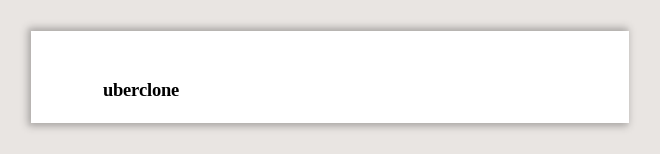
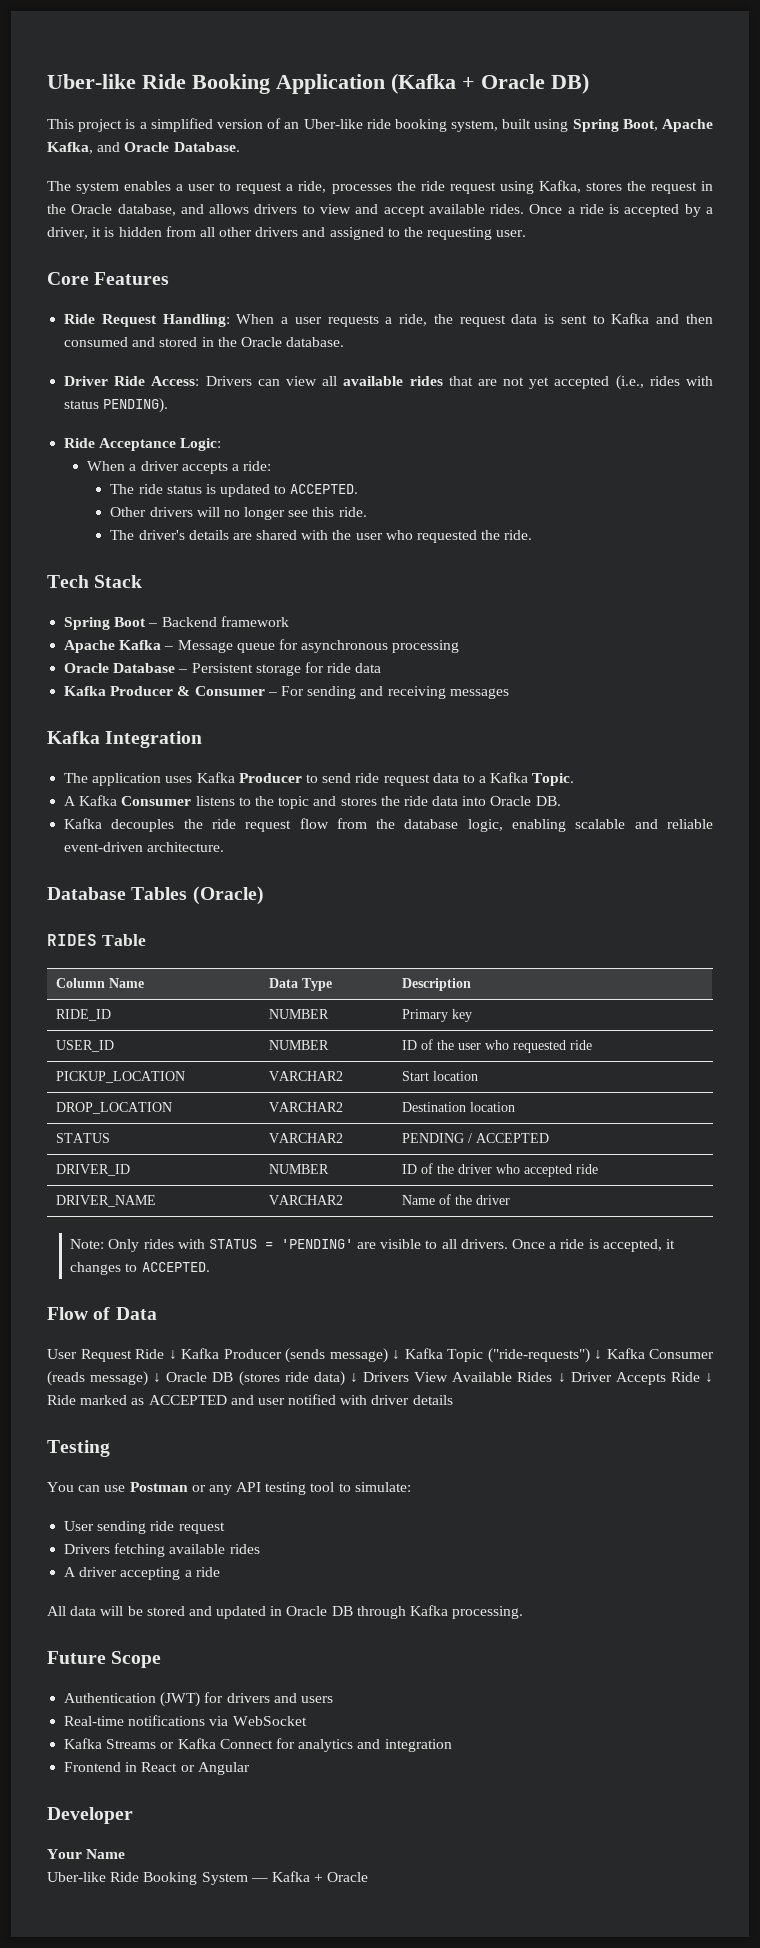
- uberclone
+ Uber-like Ride Booking Application (Kafka + Oracle DB)
+ This project is a simplified version of an Uber-like ride booking system, built using Spring Boot, Apache Kafka, and Oracle Database.
+ The system enables a user to request a ride, processes the ride request using Kafka, stores the request in the Oracle database, and allows drivers to view and accept available rides. Once a ride is accepted by a driver, it is hidden from all other drivers and assigned to the requesting user.
+ Core Features
+ Ride Request Handling: When a user requests a ride, the request data is sent to Kafka and then consumed and stored in the Oracle database.
+ Driver Ride Access: Drivers can view all available rides that are not yet accepted (i.e., rides with status PENDING).
+ Ride Acceptance Logic:
+ When a driver accepts a ride:
+ The ride status is updated to ACCEPTED.
+ Other drivers will no longer see this ride.
+ The driver's details are shared with the user who requested the ride.
+ Tech Stack
+ Spring Boot – Backend framework
+ Apache Kafka – Message queue for asynchronous processing
+ Oracle Database – Persistent storage for ride data
+ Kafka Producer & Consumer – For sending and receiving messages
+ Kafka Integration
+ The application uses Kafka Producer to send ride request data to a Kafka Topic.
+ A Kafka Consumer listens to the topic and stores the ride data into Oracle DB.
+ Kafka decouples the ride request flow from the database logic, enabling scalable and reliable event-driven architecture.
+ Database Tables (Oracle)
+ RIDES Table
+ Column Name | Data Type | Description
+ RIDE_ID | NUMBER | Primary key
+ USER_ID | NUMBER | ID of the user who requested ride
+ PICKUP_LOCATION | VARCHAR2 | Start location
+ DROP_LOCATION | VARCHAR2 | Destination location
+ STATUS | VARCHAR2 | PENDING / ACCEPTED
+ DRIVER_ID | NUMBER | ID of the driver who accepted ride
+ DRIVER_NAME | VARCHAR2 | Name of the driver
+ Note: Only rides with STATUS = 'PENDING' are visible to all drivers. Once a ride is accepted, it changes to ACCEPTED.
+ Flow of Data
+ User Request Ride ↓ Kafka Producer (sends message) ↓ Kafka Topic ("ride-requests") ↓ Kafka Consumer (reads message) ↓ Oracle DB (stores ride data) ↓ Drivers View Available Rides ↓ Driver Accepts Ride ↓ Ride marked as ACCEPTED and user notified with driver details
+ Testing
+ You can use Postman or any API testing tool to simulate:
+ User sending ride request
+ Drivers fetching available rides
+ A driver accepting a ride
+ All data will be stored and updated in Oracle DB through Kafka processing.
+ Future Scope
+ Authentication (JWT) for drivers and users
+ Real-time notifications via WebSocket
+ Kafka Streams or Kafka Connect for analytics and integration
+ Frontend in React or Angular
+ Developer
+ Your Name
+ Uber-like Ride Booking System — Kafka + Oracle

